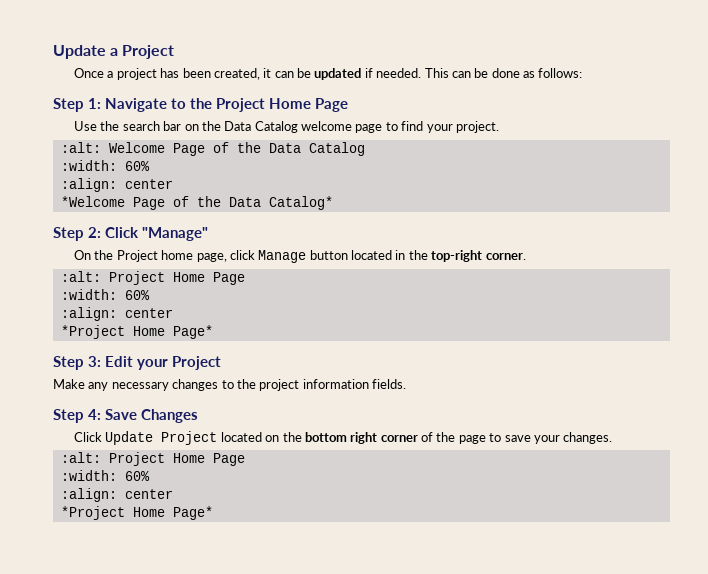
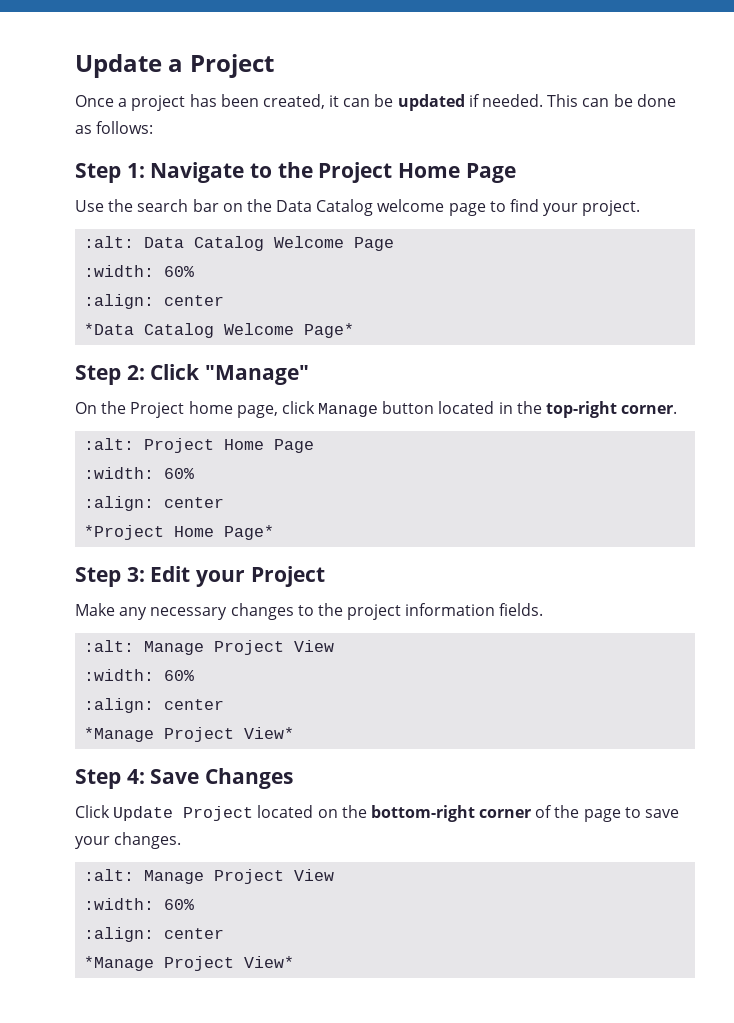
- :alt: Welcome Page of the Data Catalog
+ :alt: Data Catalog Welcome Page
  :width: 60%
  :align: center
- *Welcome Page of the Data Catalog*
+ *Data Catalog Welcome Page*
  Make any necessary changes to the project information fields.
+ :alt: Manage Project View
+ :width: 60%
+ :align: center
+ *Manage Project View*
- Click Update Project located on the bottom right corner of the page to save your changes.
- :alt: Project Home Page
+ Click Update Project located on the bottom-right corner of the page to save your changes.
+ :alt: Manage Project View
  :width: 60%
  :align: center
- *Project Home Page*
+ *Manage Project View*

